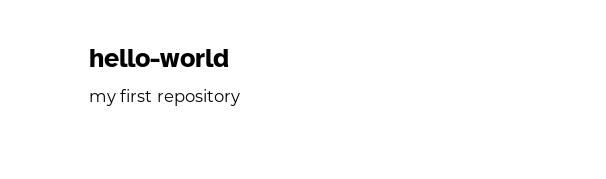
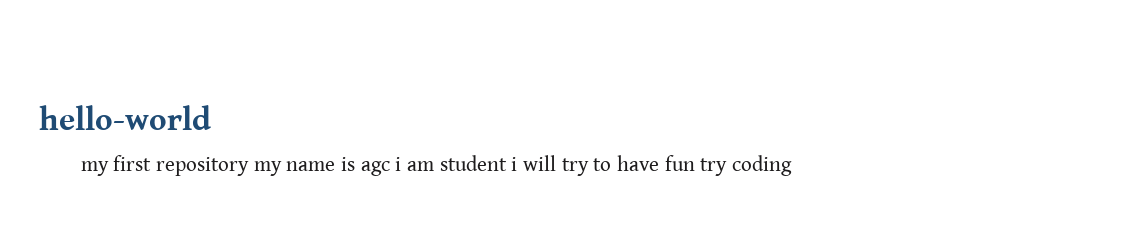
- my first repository
+ my first repository my name is agc i am student i will try to have fun try coding

